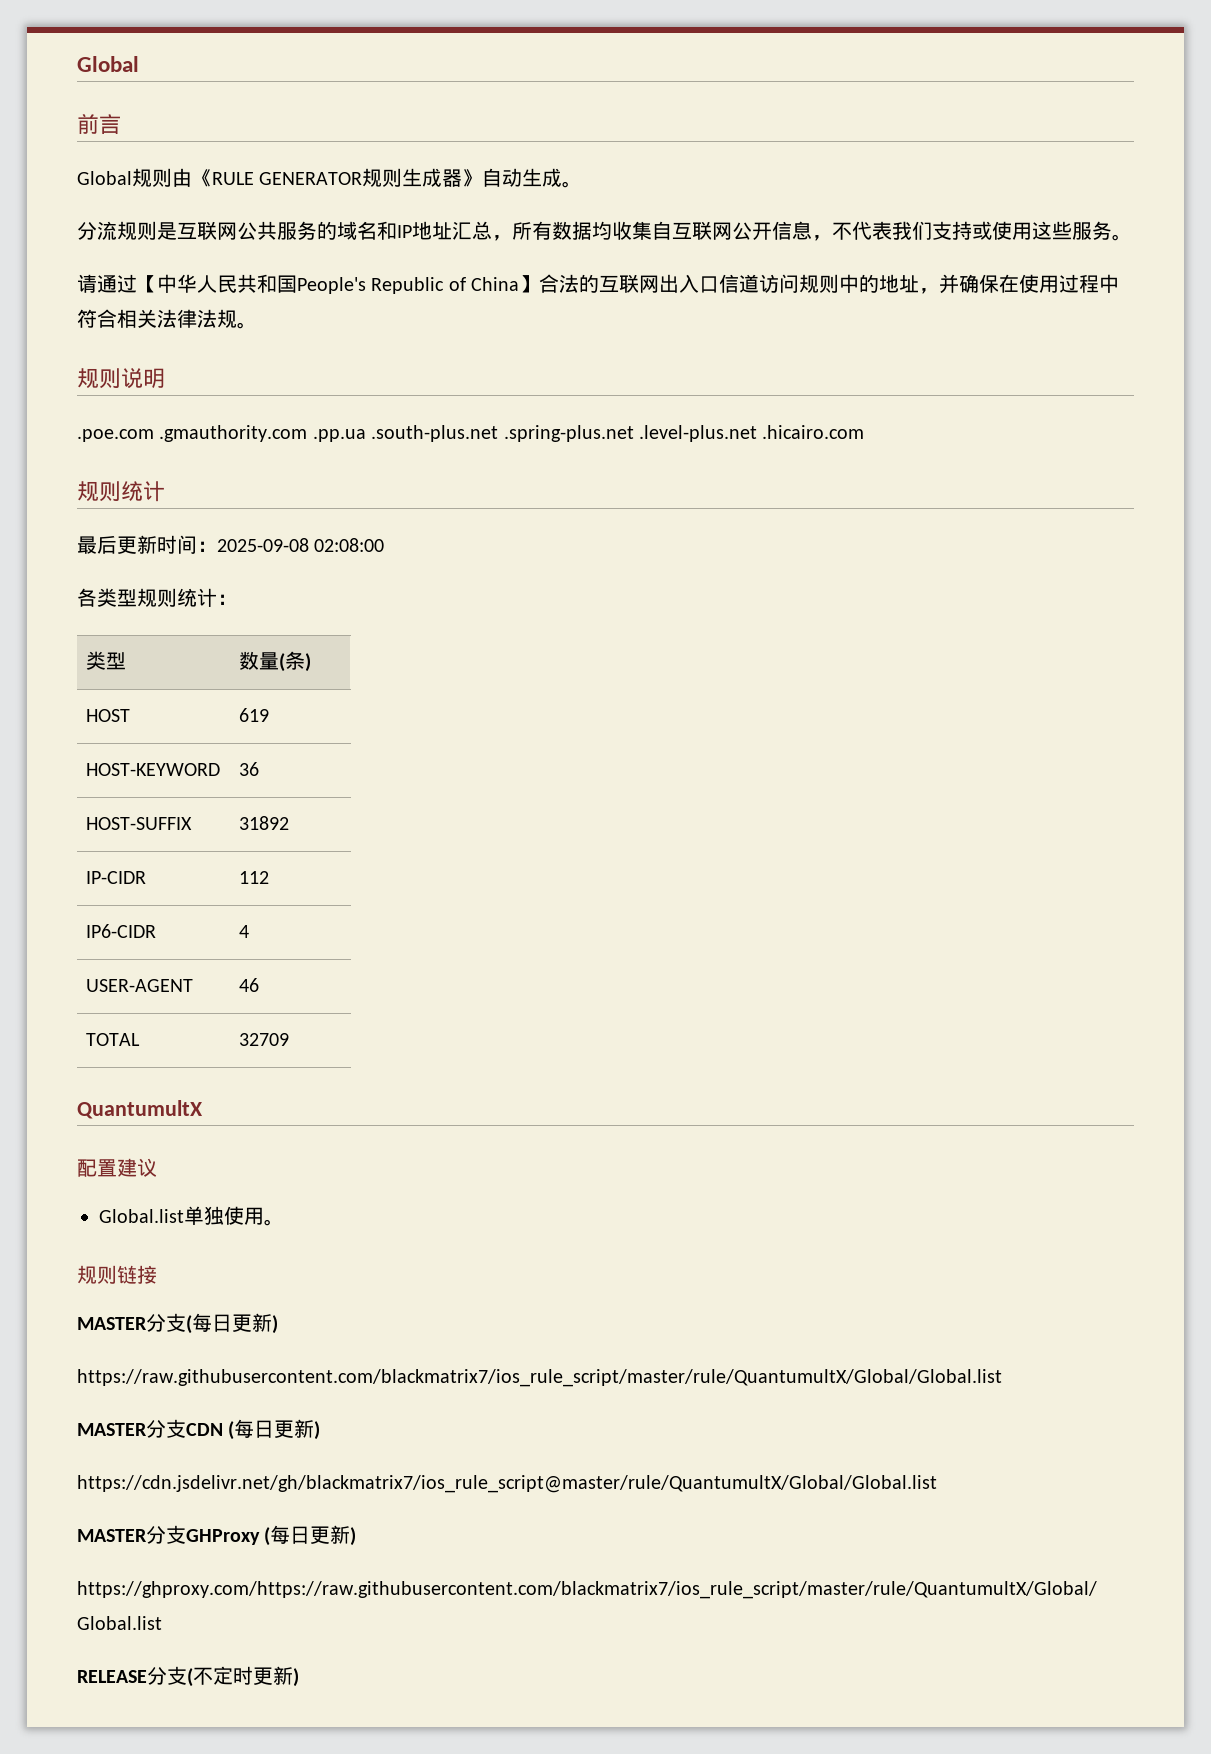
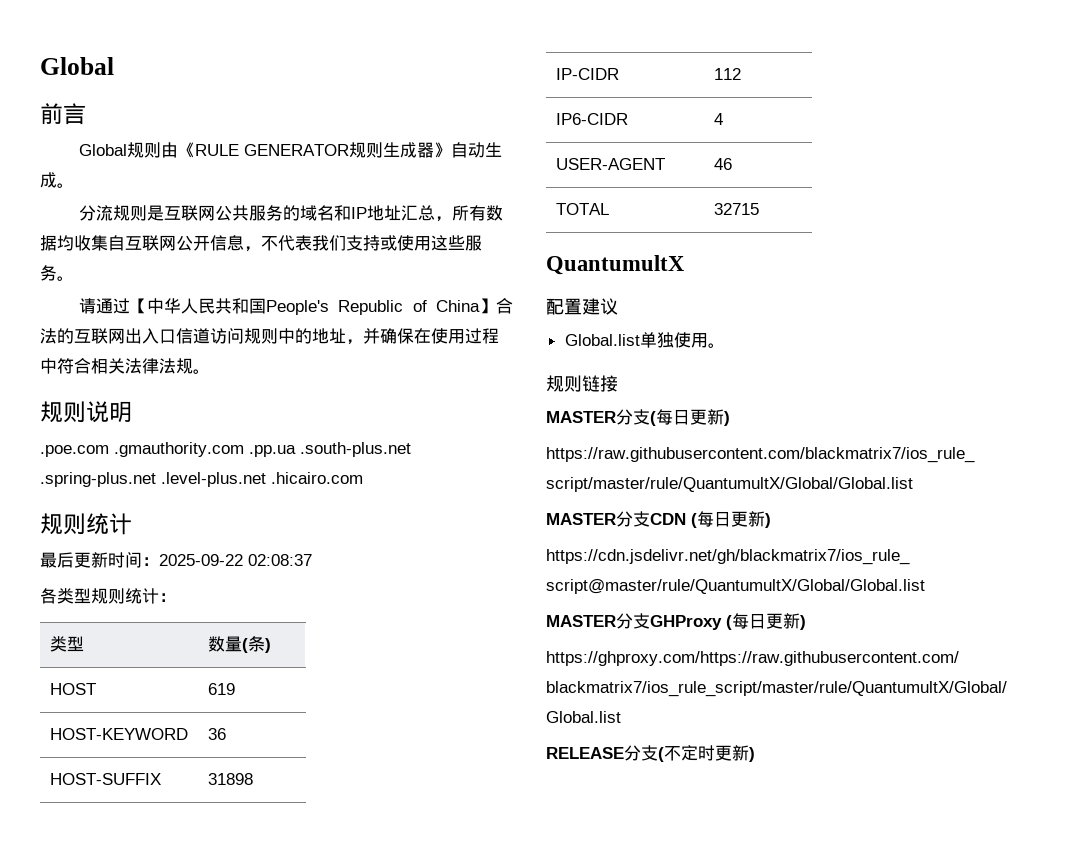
- 最后更新时间：2025-09-08 02:08:00
+ 最后更新时间：2025-09-22 02:08:37
- HOST-SUFFIX | 31892
+ HOST-SUFFIX | 31898
- TOTAL | 32709
+ TOTAL | 32715

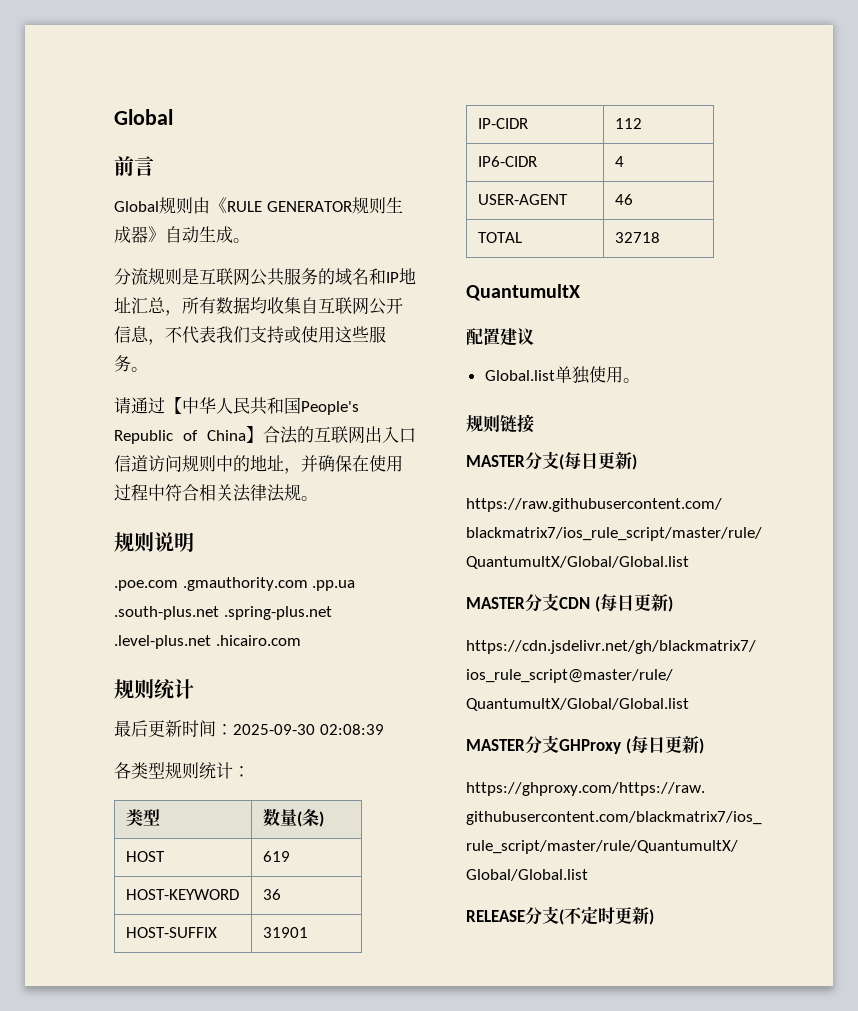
- 最后更新时间：2025-09-22 02:08:37
+ 最后更新时间：2025-09-30 02:08:39
- HOST-SUFFIX | 31898
+ HOST-SUFFIX | 31901
- TOTAL | 32715
+ TOTAL | 32718

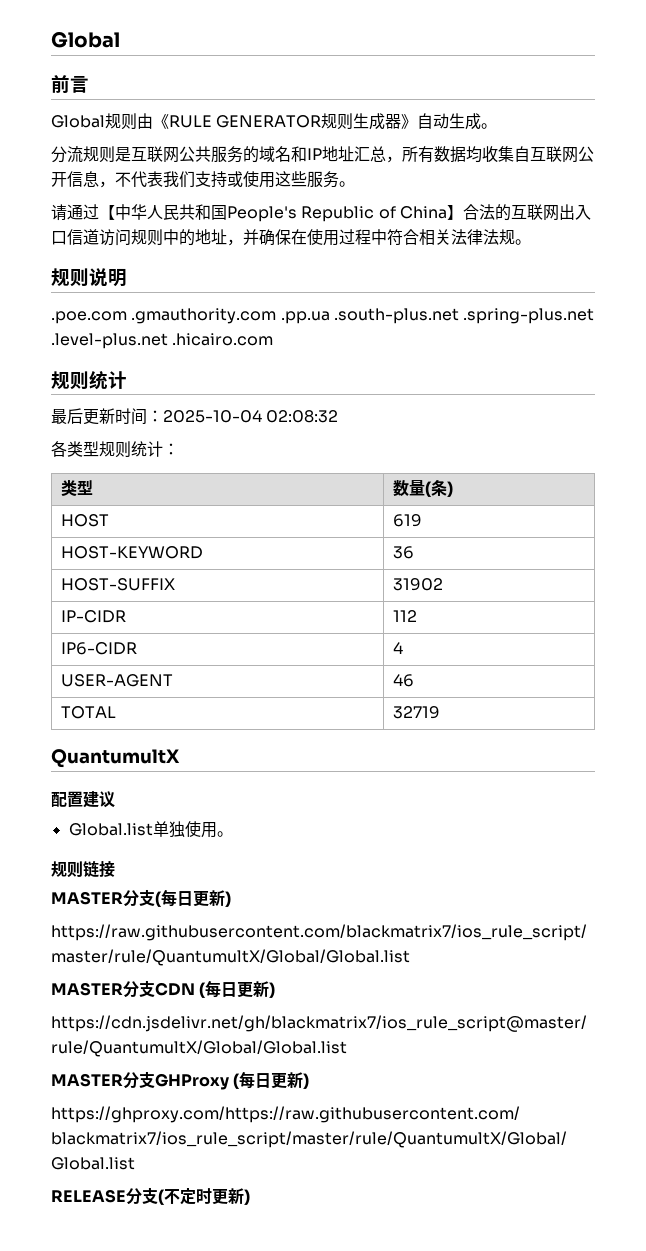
- 最后更新时间：2025-09-30 02:08:39
+ 最后更新时间：2025-10-04 02:08:32
- HOST-SUFFIX | 31901
+ HOST-SUFFIX | 31902
- TOTAL | 32718
+ TOTAL | 32719

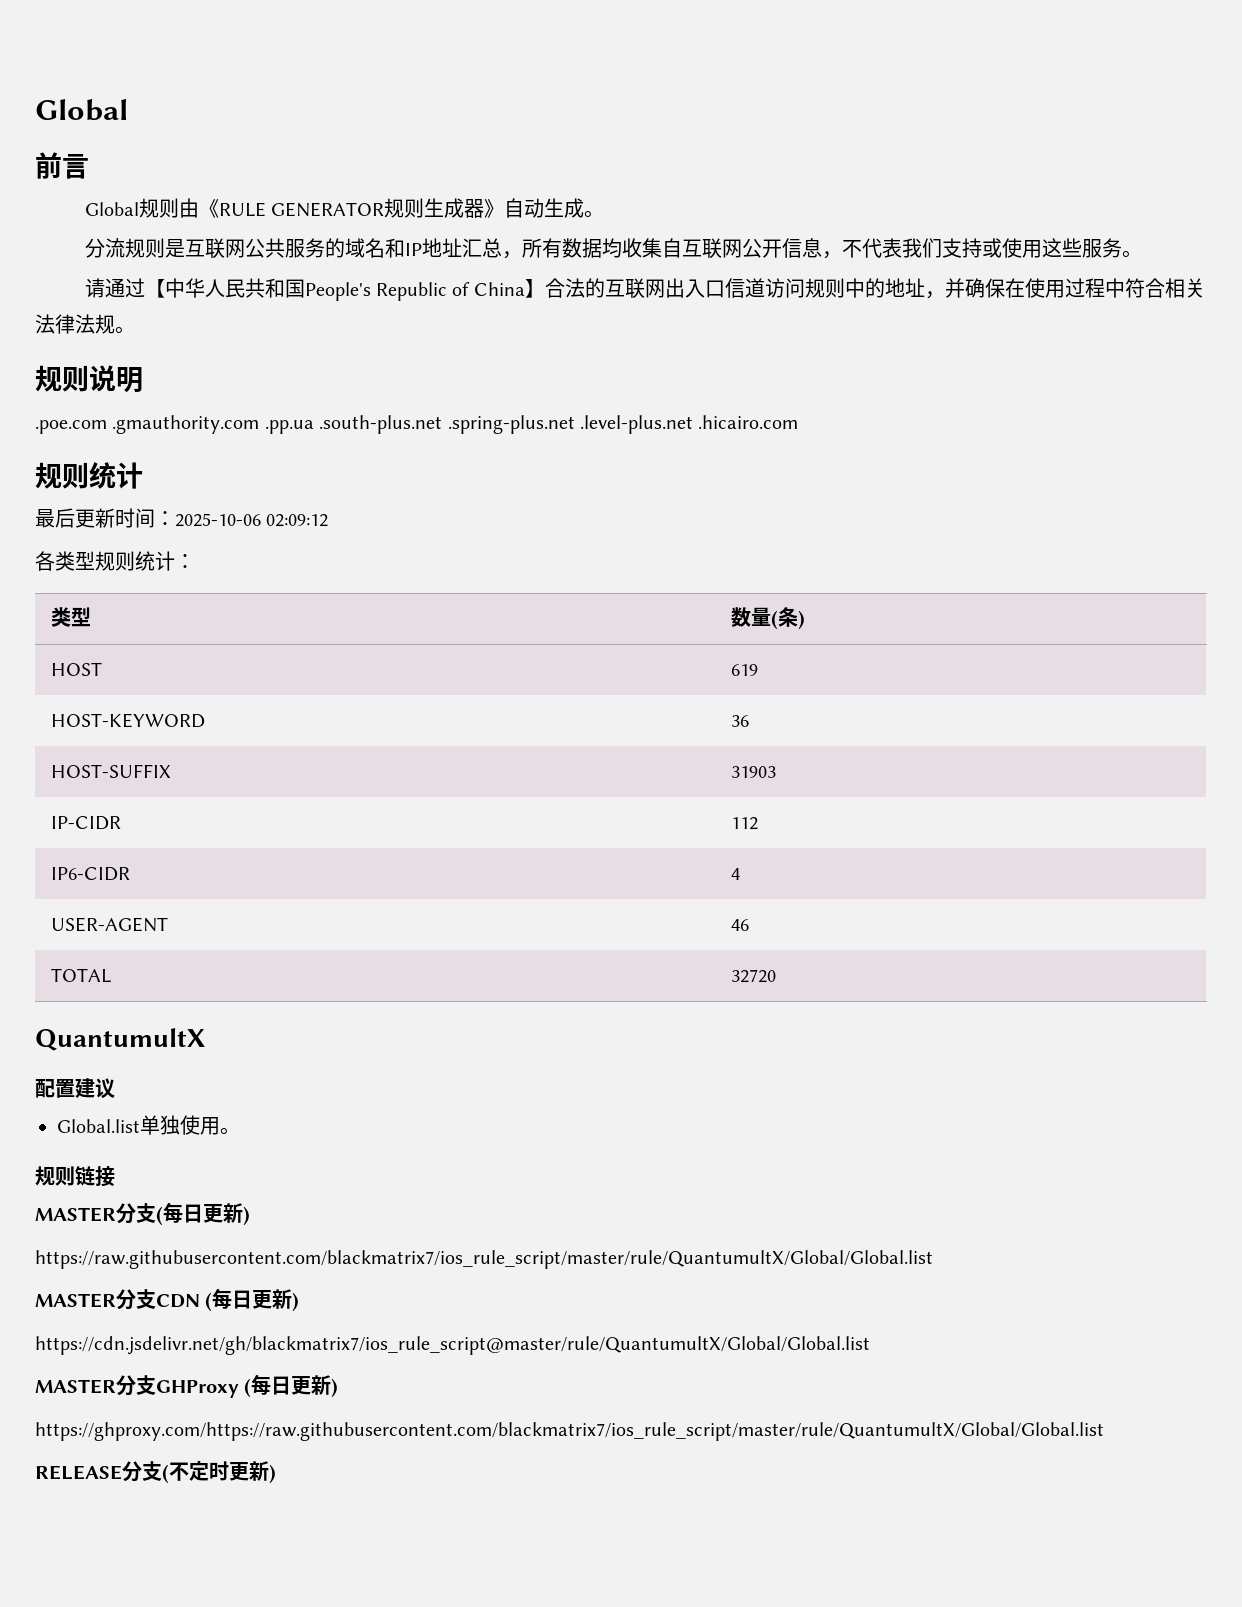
- 最后更新时间：2025-10-04 02:08:32
+ 最后更新时间：2025-10-06 02:09:12
- HOST-SUFFIX | 31902
+ HOST-SUFFIX | 31903
- TOTAL | 32719
+ TOTAL | 32720

